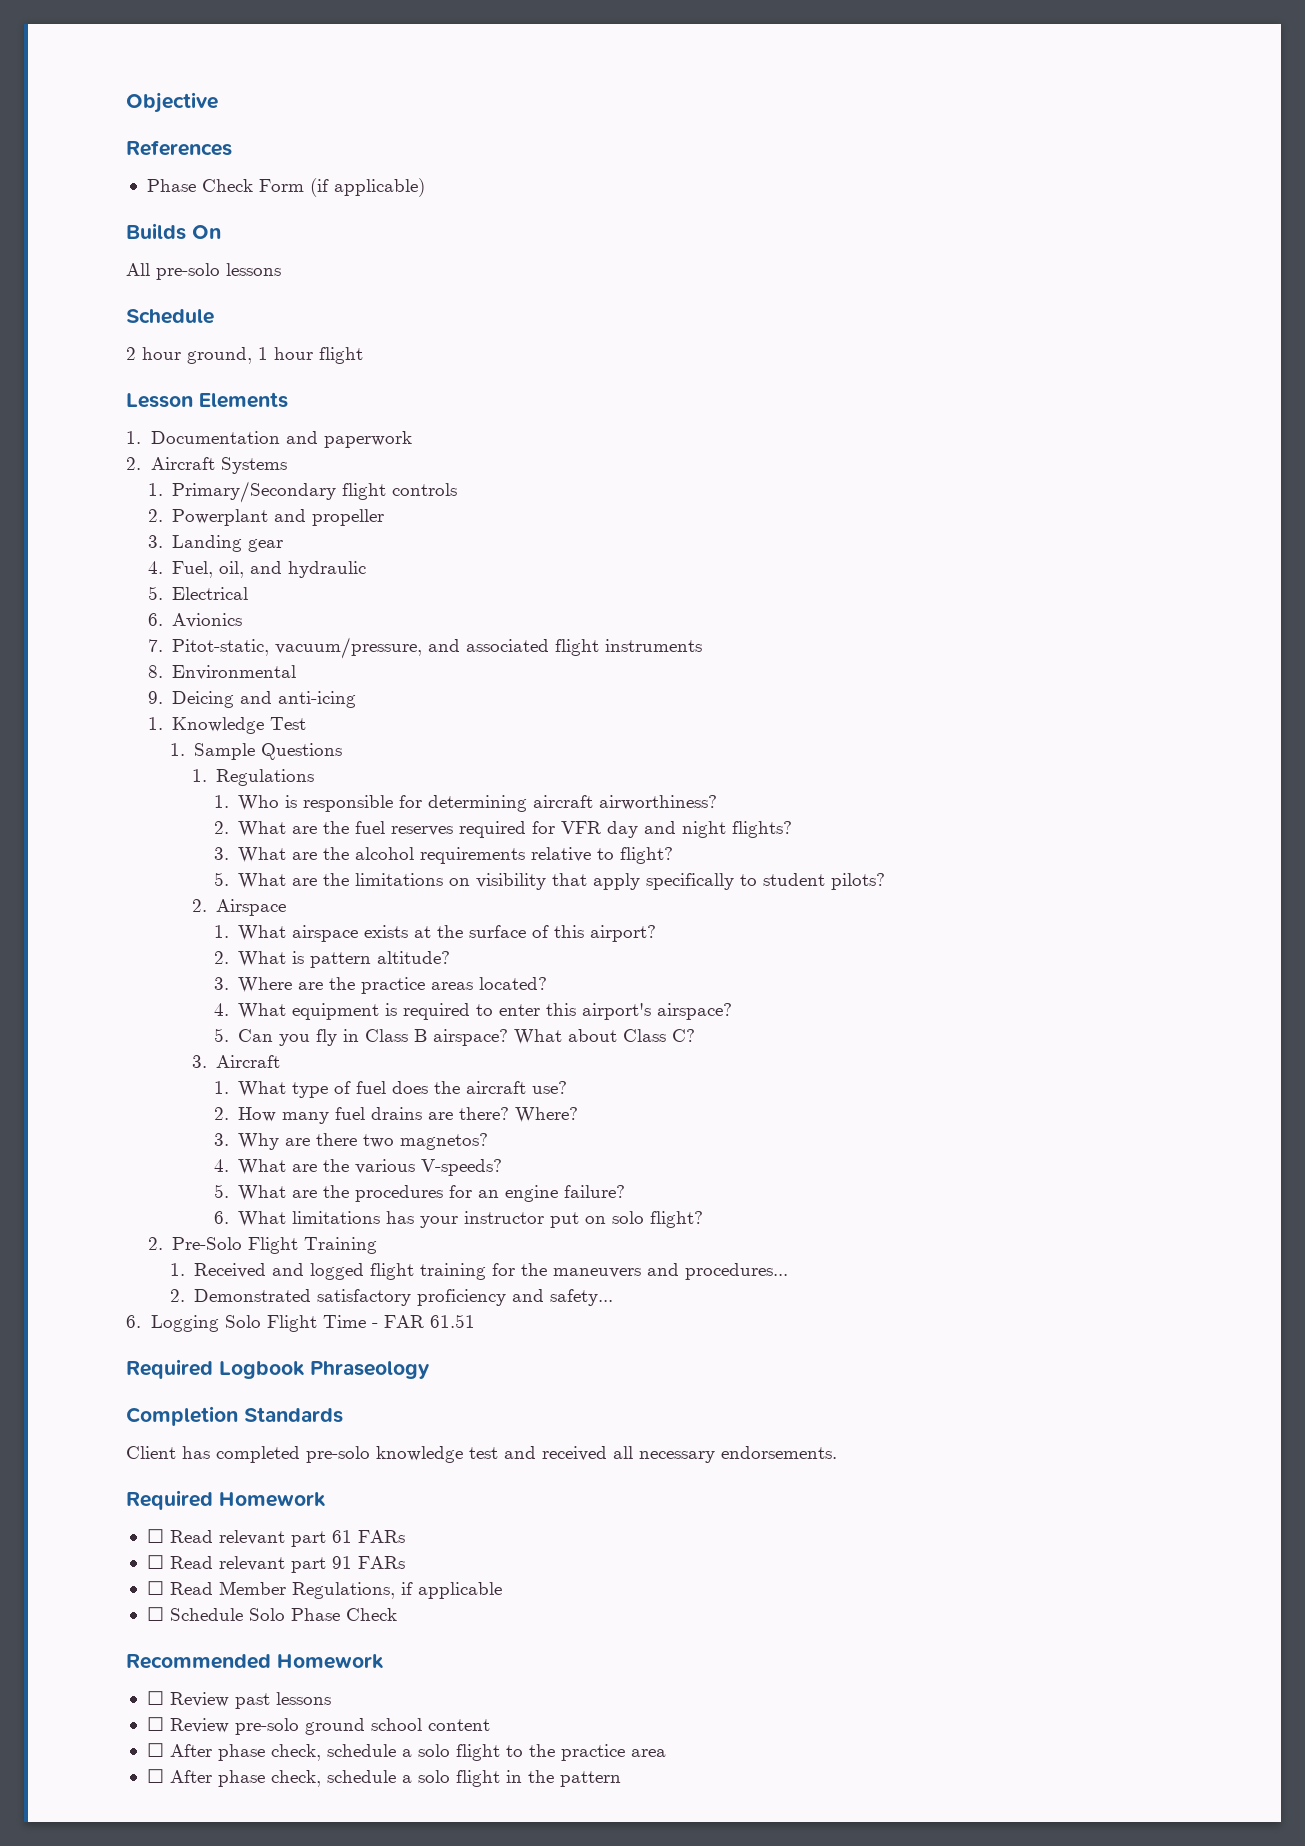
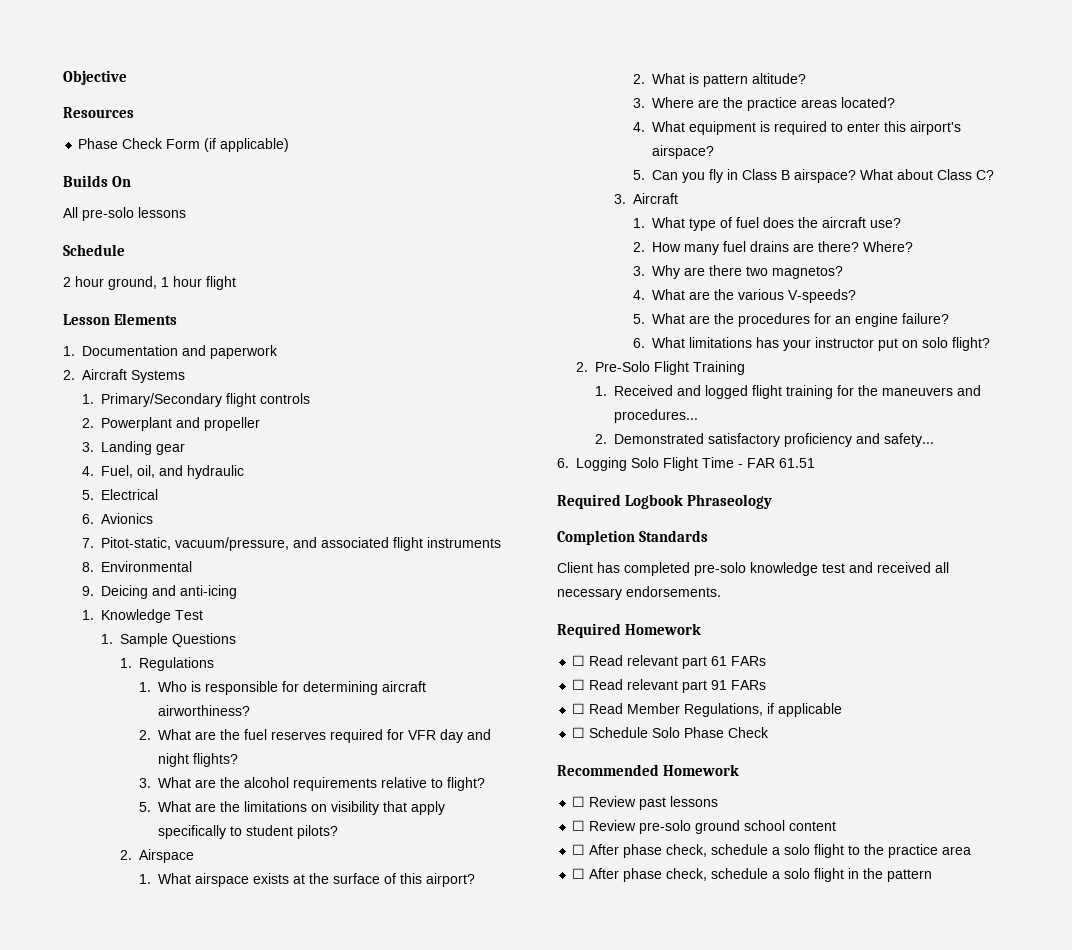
- References
+ Resources

